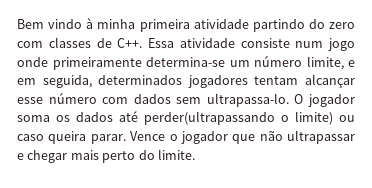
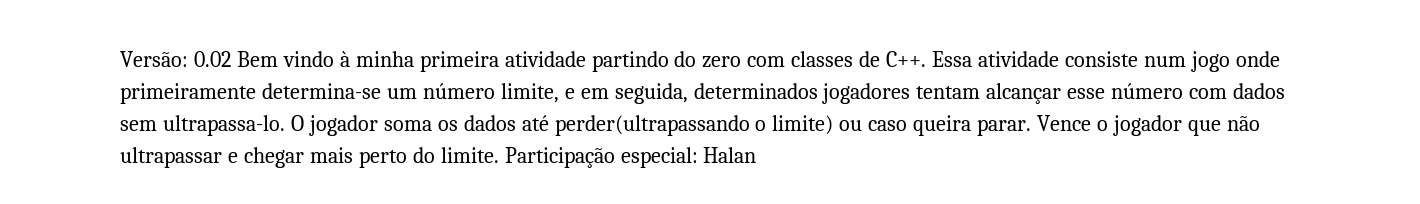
- Bem vindo à minha primeira atividade partindo do zero com classes de C++. Essa atividade consiste num jogo onde primeiramente determina-se um número limite, e em seguida, determinados jogadores tentam alcançar esse número com dados sem ultrapassa-lo.
+ Versão: 0.02 Bem vindo à minha primeira atividade partindo do zero com classes de C++. Essa atividade consiste num jogo onde primeiramente determina-se um número limite, e em seguida, determinados jogadores tentam alcançar esse número com dados sem ultrapassa-lo.
+ Participação especial: Halan

